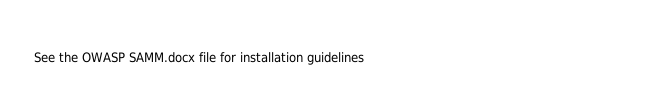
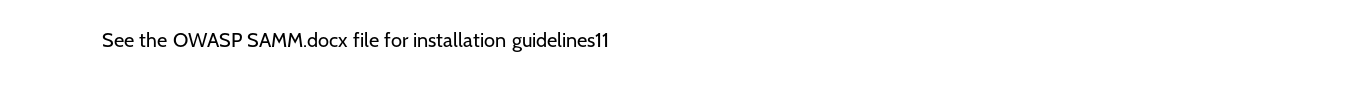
- See the OWASP SAMM.docx file for installation guidelines
+ See the OWASP SAMM.docx file for installation guidelines11

